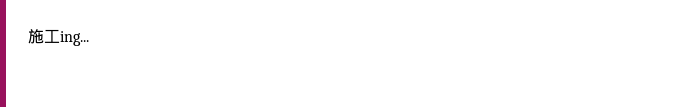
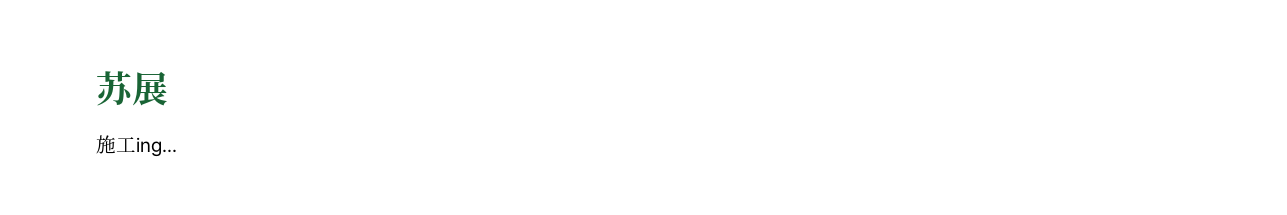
+ 苏展

